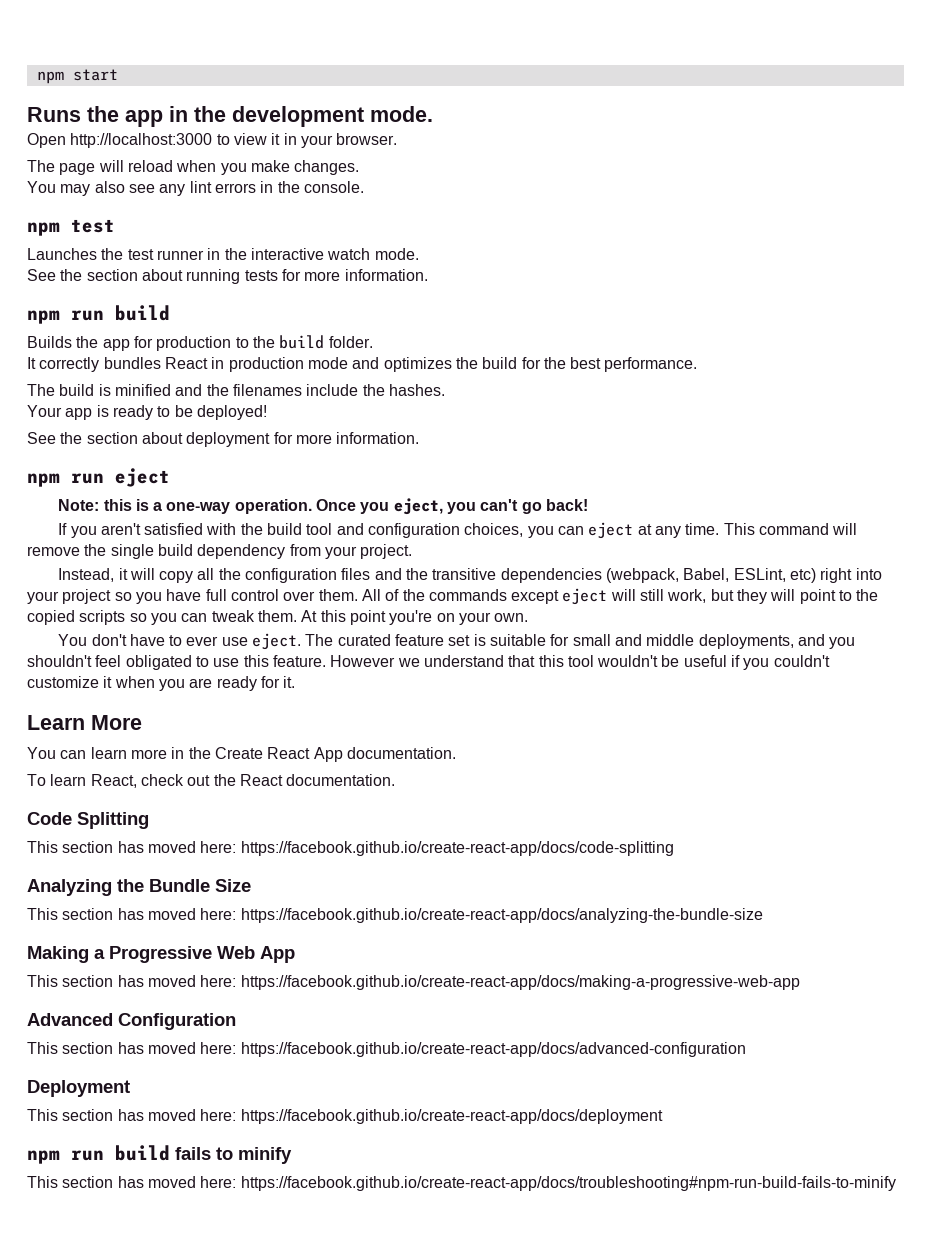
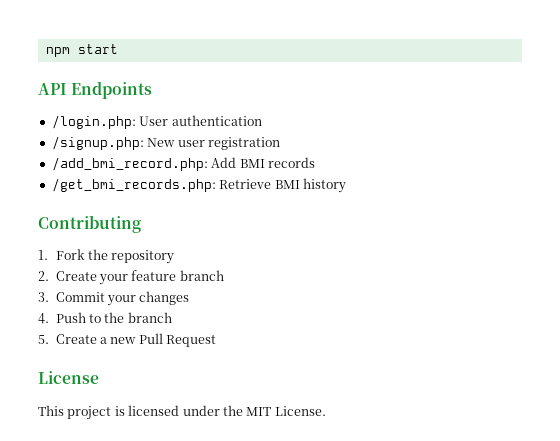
- Runs the app in the development mode.
- Open http://localhost:3000 to view it in your browser.
- The page will reload when you make changes.
- You may also see any lint errors in the console.
- npm test
- Launches the test runner in the interactive watch mode.
- See the section about running tests for more information.
- npm run build
- Builds the app for production to the build folder.
- It correctly bundles React in production mode and optimizes the build for the best performance.
- The build is minified and the filenames include the hashes.
- Your app is ready to be deployed!
- See the section about deployment for more information.
- npm run eject
- Note: this is a one-way operation. Once you eject, you can't go back!
- If you aren't satisfied with the build tool and configuration choices, you can eject at any time. This command will remove the single build dependency from your project.
- Instead, it will copy all the configuration files and the transitive dependencies (webpack, Babel, ESLint, etc) right into your project so you have full control over them. All of the commands except eject will still work, but they will point to the copied scripts so you can tweak them. At this point you're on your own.
- You don't have to ever use eject. The curated feature set is suitable for small and middle deployments, and you shouldn't feel obligated to use this feature. However we understand that this tool wouldn't be useful if you couldn't customize it when you are ready for it.
- Learn More
- You can learn more in the Create React App documentation.
- To learn React, check out the React documentation.
- Code Splitting
- This section has moved here: https://facebook.github.io/create-react-app/docs/code-splitting
- Analyzing the Bundle Size
- This section has moved here: https://facebook.github.io/create-react-app/docs/analyzing-the-bundle-size
- Making a Progressive Web App
- This section has moved here: https://facebook.github.io/create-react-app/docs/making-a-progressive-web-app
- Advanced Configuration
- This section has moved here: https://facebook.github.io/create-react-app/docs/advanced-configuration
- Deployment
- This section has moved here: https://facebook.github.io/create-react-app/docs/deployment
- npm run build fails to minify
- This section has moved here: https://facebook.github.io/create-react-app/docs/troubleshooting#npm-run-build-fails-to-minify
+ API Endpoints
+ /login.php: User authentication
+ /signup.php: New user registration
+ /add_bmi_record.php: Add BMI records
+ /get_bmi_records.php: Retrieve BMI history
+ Contributing
+ 1. Fork the repository
+ 2. Create your feature branch
+ 3. Commit your changes
+ 4. Push to the branch
+ 5. Create a new Pull Request
+ License
+ This project is licensed under the MIT License.

